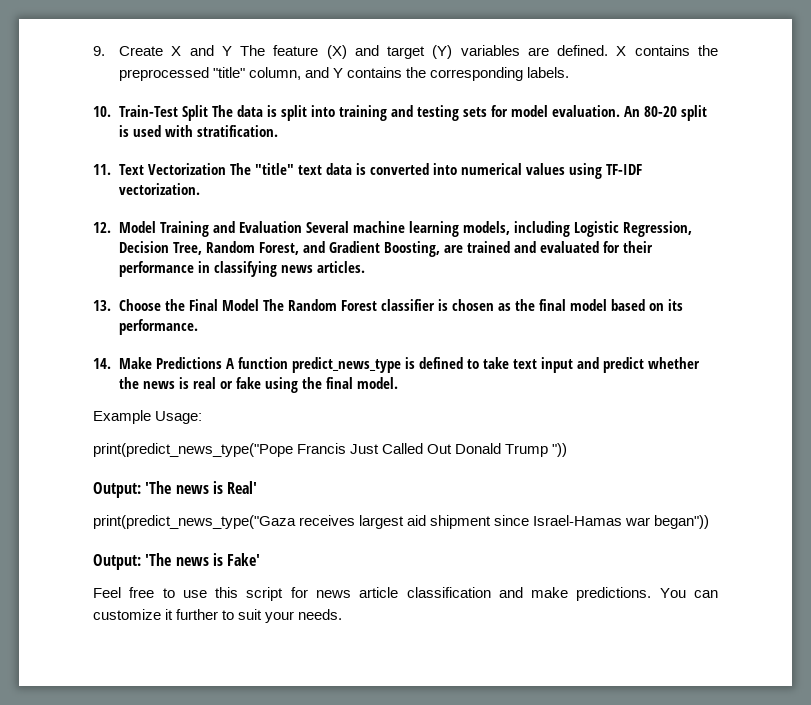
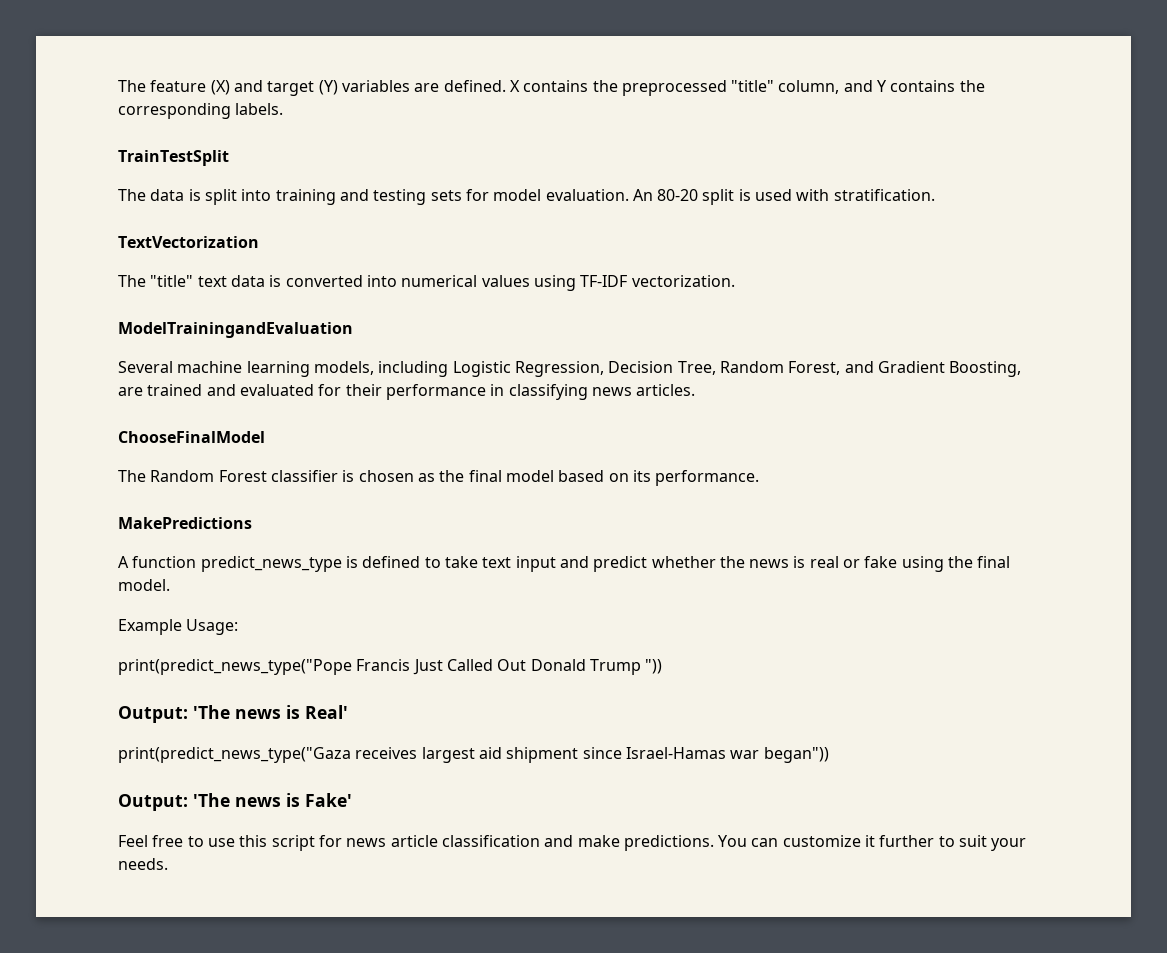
- 9. Create X and Y The feature (X) and target (Y) variables are defined.
+ The feature (X) and target (Y) variables are defined.
- 10. Train-Test Split The data is split into training and testing sets for model evaluation.
+ TrainTestSplit
+ The data is split into training and testing sets for model evaluation.
- 11. Text Vectorization The "title" text data is converted into numerical values using TF-IDF vectorization.
+ TextVectorization
+ The "title" text data is converted into numerical values using TF-IDF vectorization.
- 12. Model Training and Evaluation Several machine learning models, including Logistic Regression, Decision Tree, Random Forest, and Gradient Boosting, are trained and evaluated for their performance in classifying news articles.
+ ModelTrainingandEvaluation
+ Several machine learning models, including Logistic Regression, Decision Tree, Random Forest, and Gradient Boosting, are trained and evaluated for their performance in classifying news articles.
- 13. Choose the Final Model The Random Forest classifier is chosen as the final model based on its performance.
+ ChooseFinalModel
+ The Random Forest classifier is chosen as the final model based on its performance.
- 14. Make Predictions A function predict_news_type is defined to take text input and predict whether the news is real or fake using the final model.
+ MakePredictions
+ A function predict_news_type is defined to take text input and predict whether the news is real or fake using the final model.

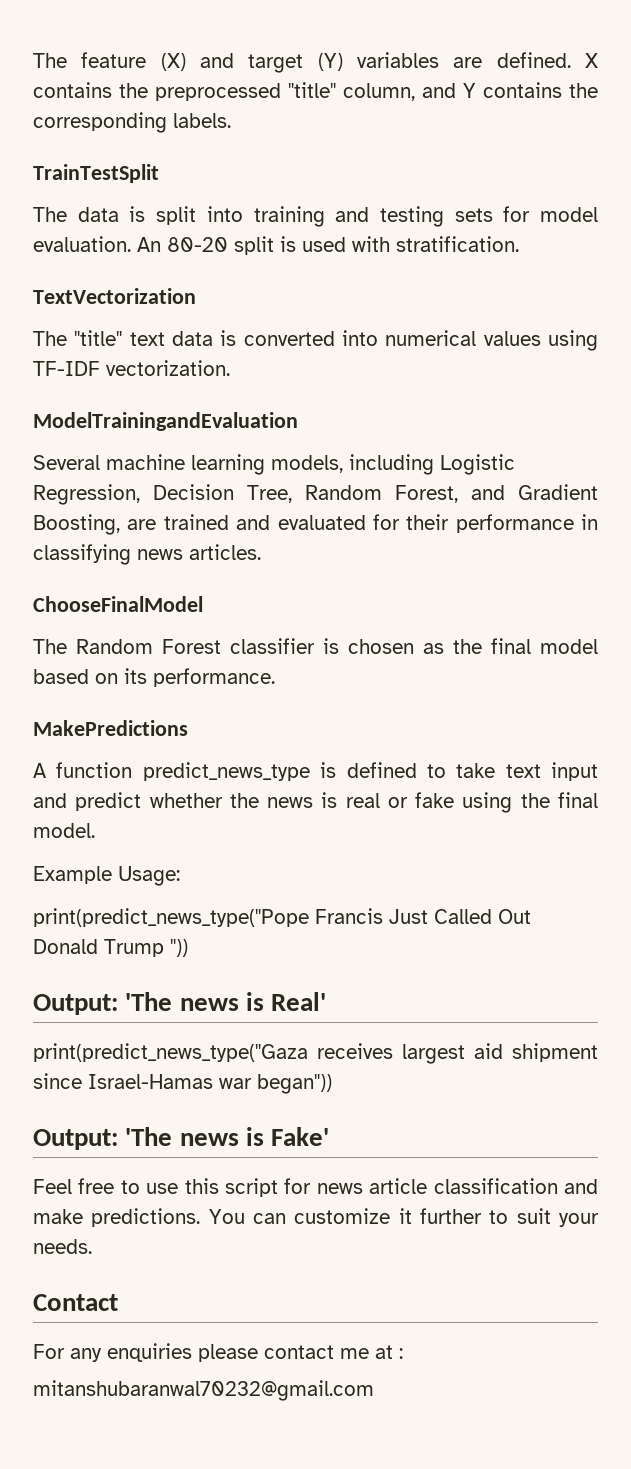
+ Contact
+ For any enquiries please contact me at :
+ mitanshubaranwal70232@gmail.com

